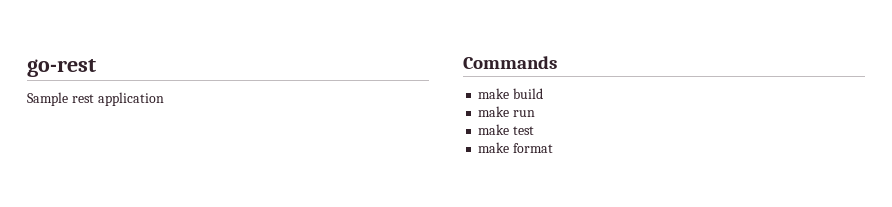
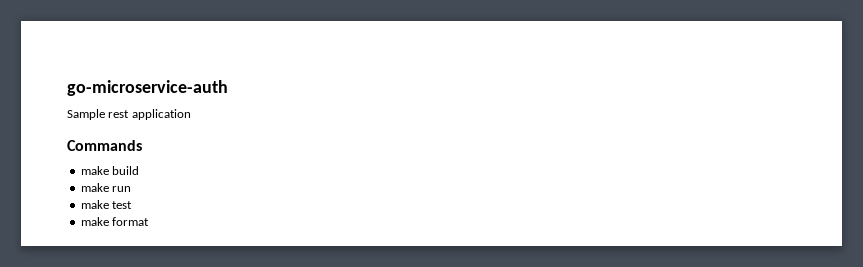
- go-rest
+ go-microservice-auth

